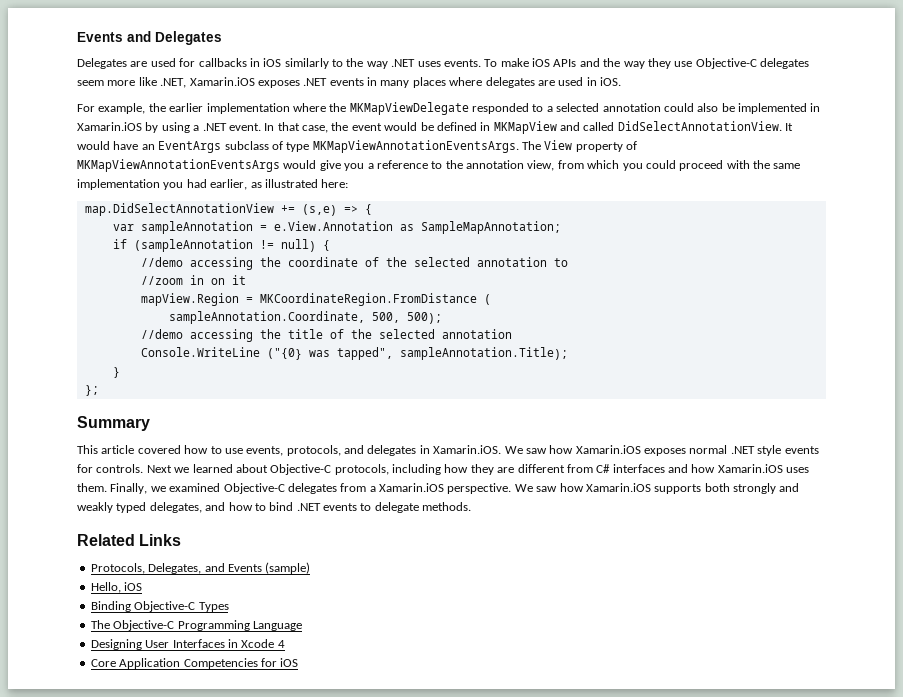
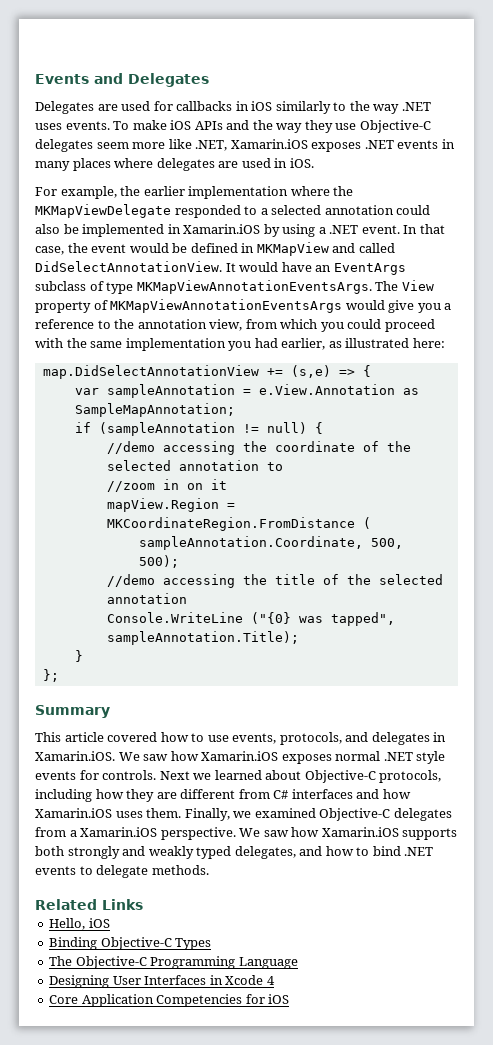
- Protocols, Delegates, and Events (sample)

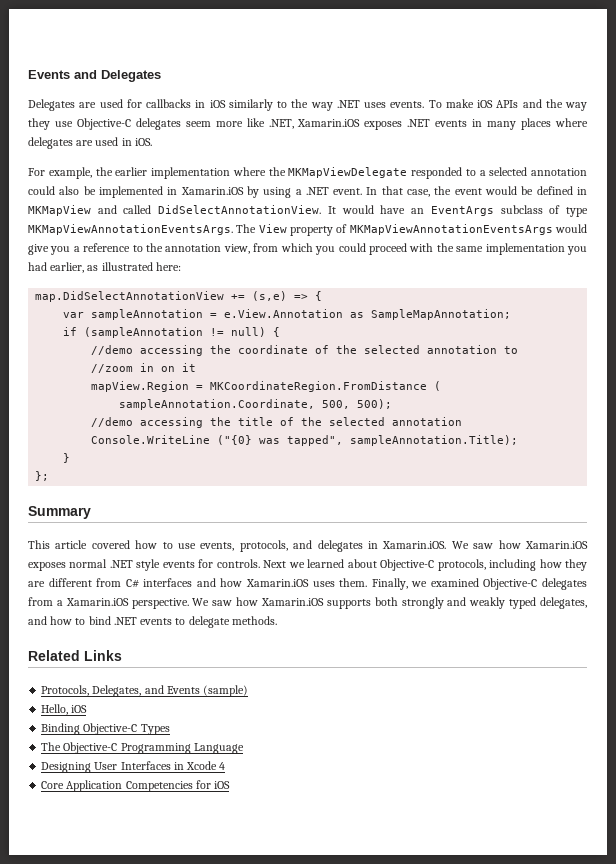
+ Protocols, Delegates, and Events (sample)

